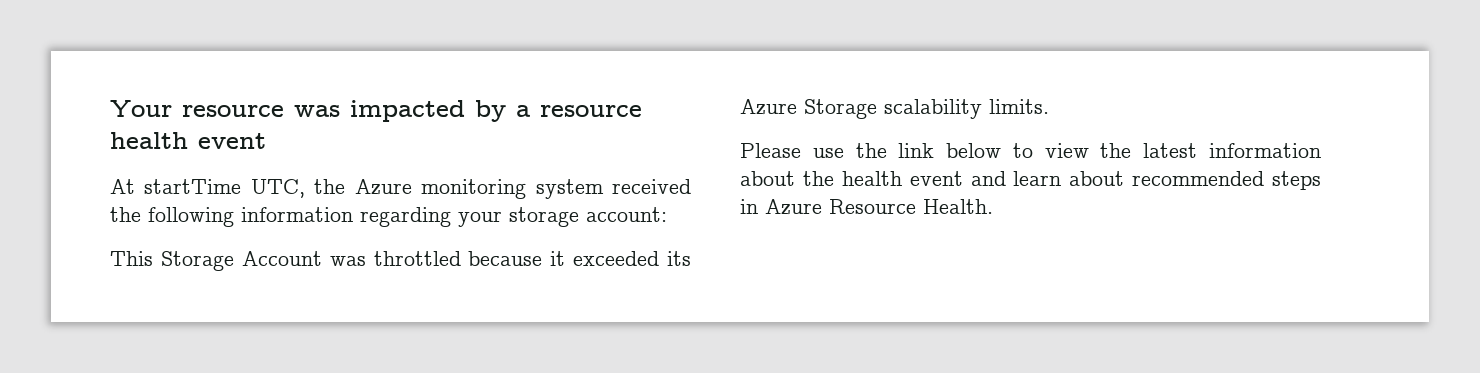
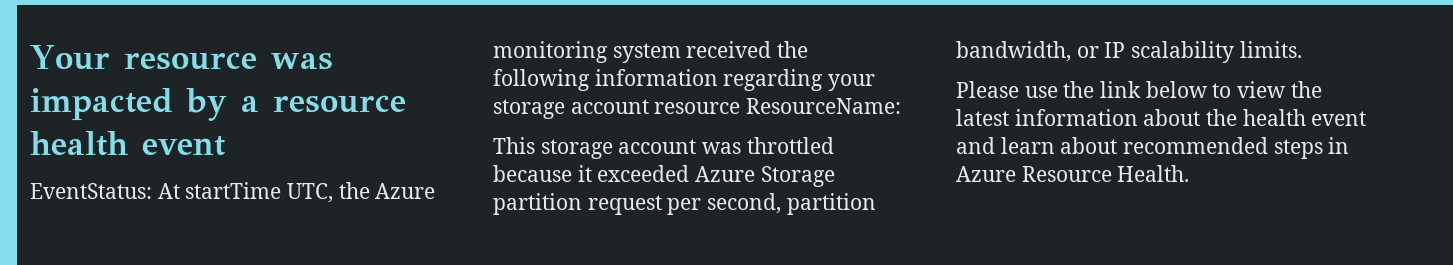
- At startTime UTC, the Azure monitoring system received the following information regarding your storage account:
+ EventStatus: At startTime UTC, the Azure monitoring system received the following information regarding your storage account resource ResourceName:
- This Storage Account was throttled because it exceeded its Azure Storage scalability limits.
+ This storage account was throttled because it exceeded Azure Storage partition request per second, partition bandwidth, or IP scalability limits.

